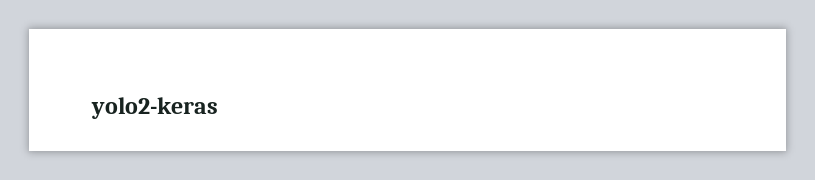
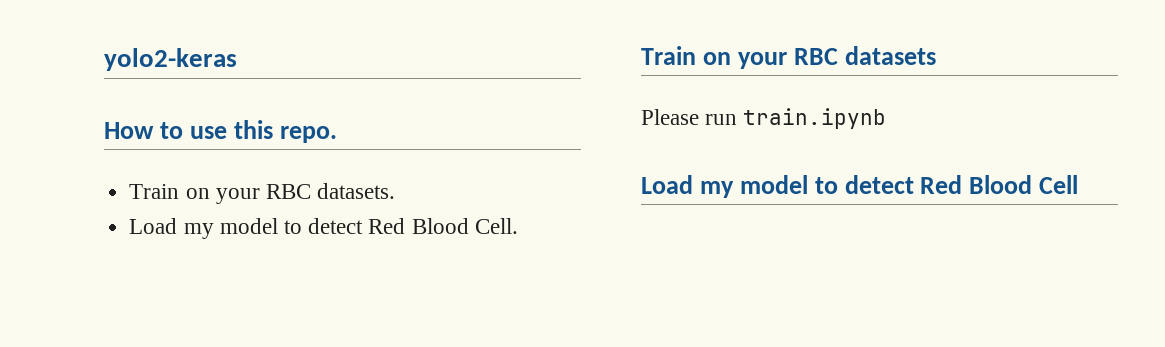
+ How to use this repo.
+ Train on your RBC datasets.
+ Load my model to detect Red Blood Cell.
+ Train on your RBC datasets
+ Please run train.ipynb
+ Load my model to detect Red Blood Cell

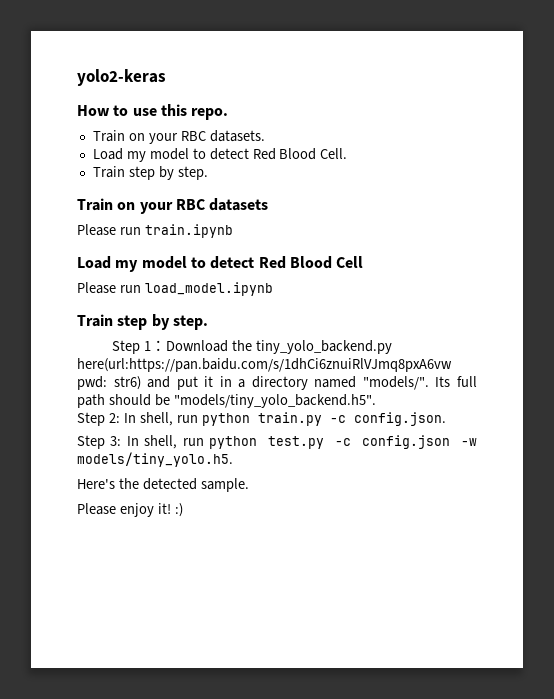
  Load my model to detect Red Blood Cell.
+ Train step by step.
+ Please run load_model.ipynb
+ Train step by step.
+ Step 1：Download the tiny_yolo_backend.py here(url:https://pan.baidu.com/s/1dhCi6znuiRlVJmq8pxA6vw pwd: str6) and put it in a directory named "models/". Its full path should be "models/tiny_yolo_backend.h5".
+ Step 2: In shell, run python train.py -c config.json.
+ Step 3: In shell, run python test.py -c config.json -w models/tiny_yolo.h5.
+ Here's the detected sample.
+ Please enjoy it! :)

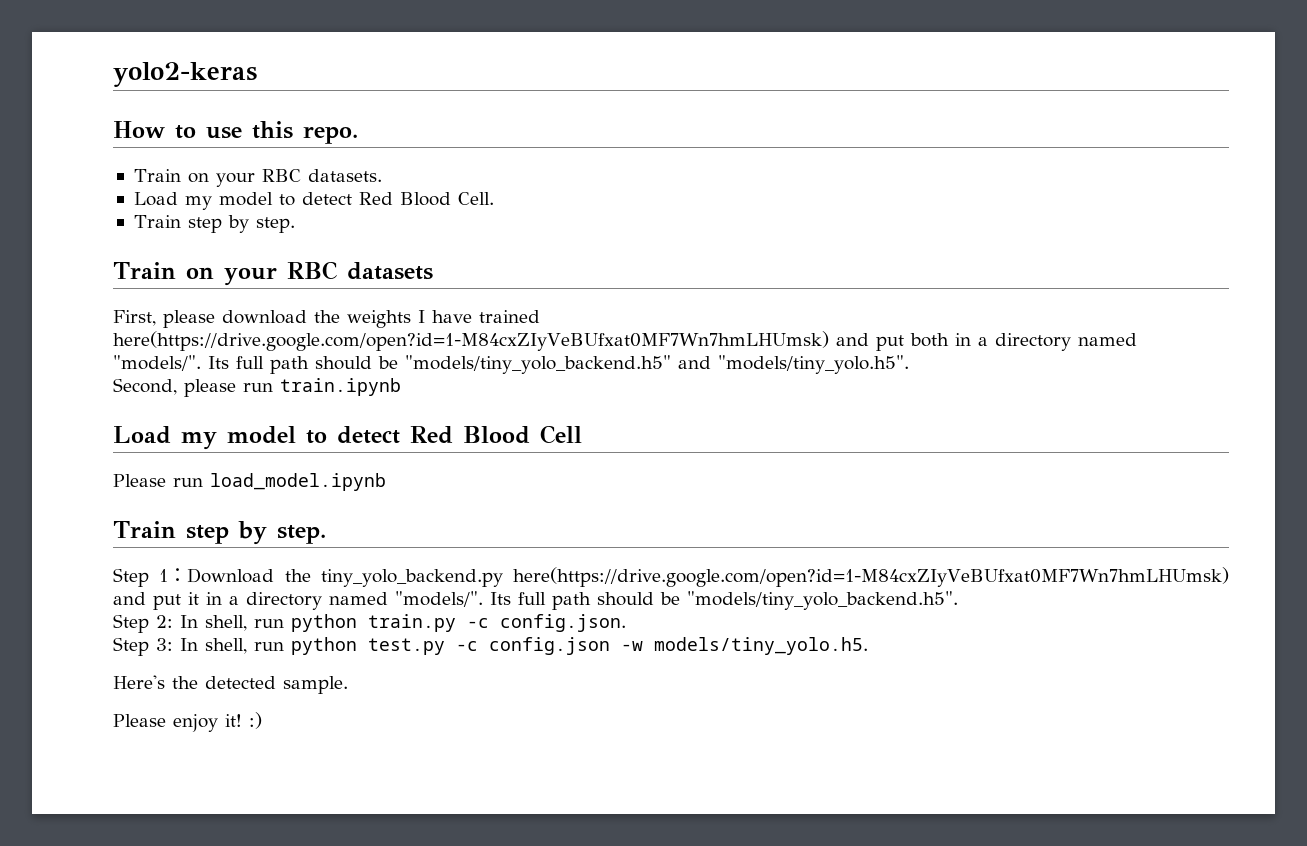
- Please run train.ipynb
+ First, please download the weights I have trained here(https://drive.google.com/open?id=1-M84cxZIyVeBUfxat0MF7Wn7hmLHUmsk) and put both in a directory named "models/". Its full path should be "models/tiny_yolo_backend.h5" and "models/tiny_yolo.h5".
+ Second, please run train.ipynb
- Step 1：Download the tiny_yolo_backend.py here(url:https://pan.baidu.com/s/1dhCi6znuiRlVJmq8pxA6vw pwd: str6) and put it in a directory named "models/".
+ Step 1：Download the tiny_yolo_backend.py here(https://drive.google.com/open?id=1-M84cxZIyVeBUfxat0MF7Wn7hmLHUmsk) and put it in a directory named "models/".

